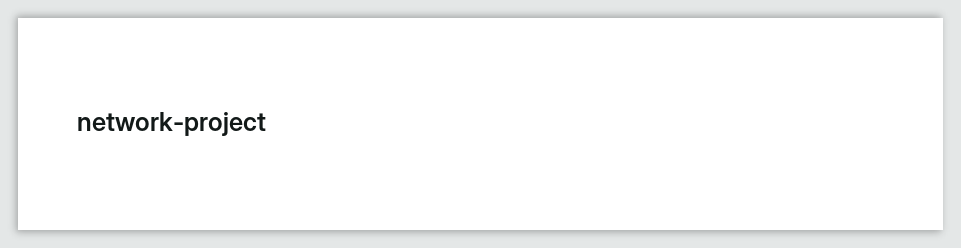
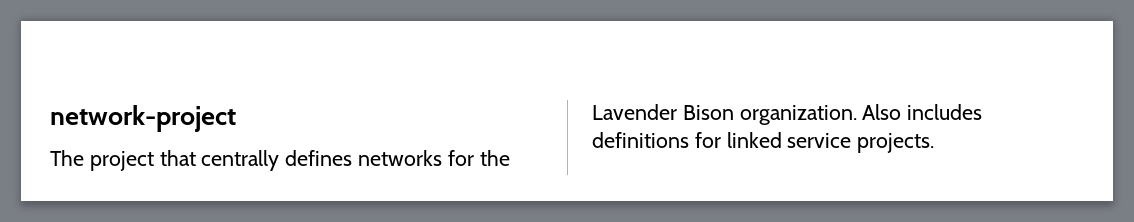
+ The project that centrally defines networks for the Lavender Bison organization. Also includes definitions for linked service projects.

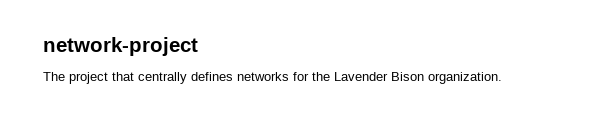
- Also includes definitions for linked service projects.

